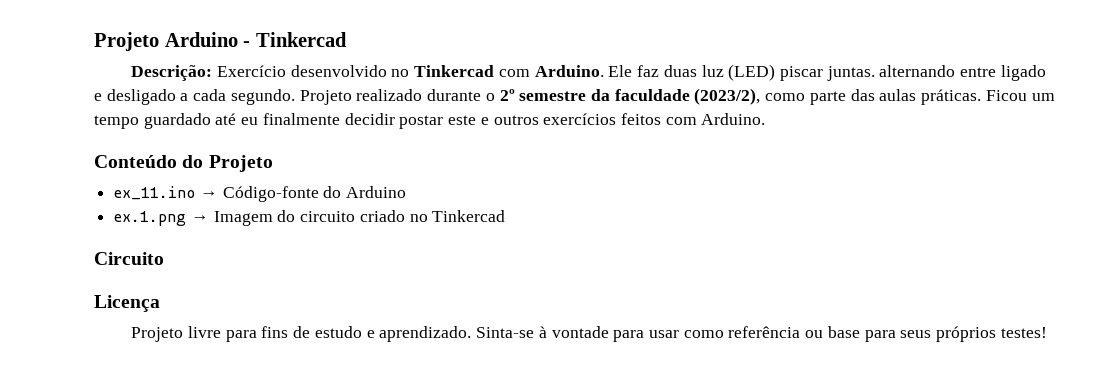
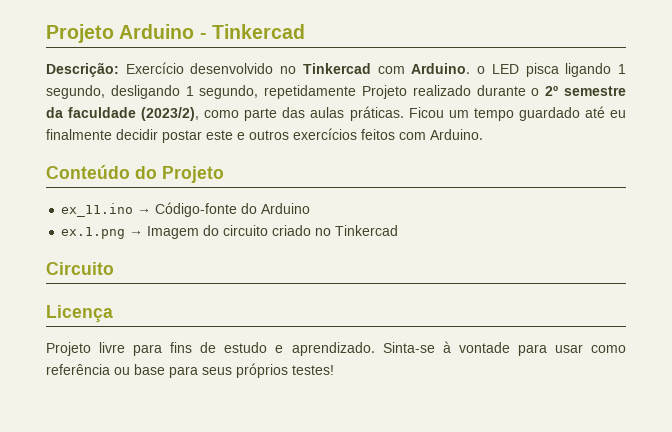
- Descrição: Exercício desenvolvido no Tinkercad com Arduino. Ele faz duas luz (LED) piscar juntas. alternando entre ligado e desligado a cada segundo. Projeto realizado durante o 2º semestre da faculdade (2023/2), como parte das aulas práticas.
+ Descrição: Exercício desenvolvido no Tinkercad com Arduino. o LED pisca ligando 1 segundo, desligando 1 segundo, repetidamente Projeto realizado durante o 2º semestre da faculdade (2023/2), como parte das aulas práticas.

